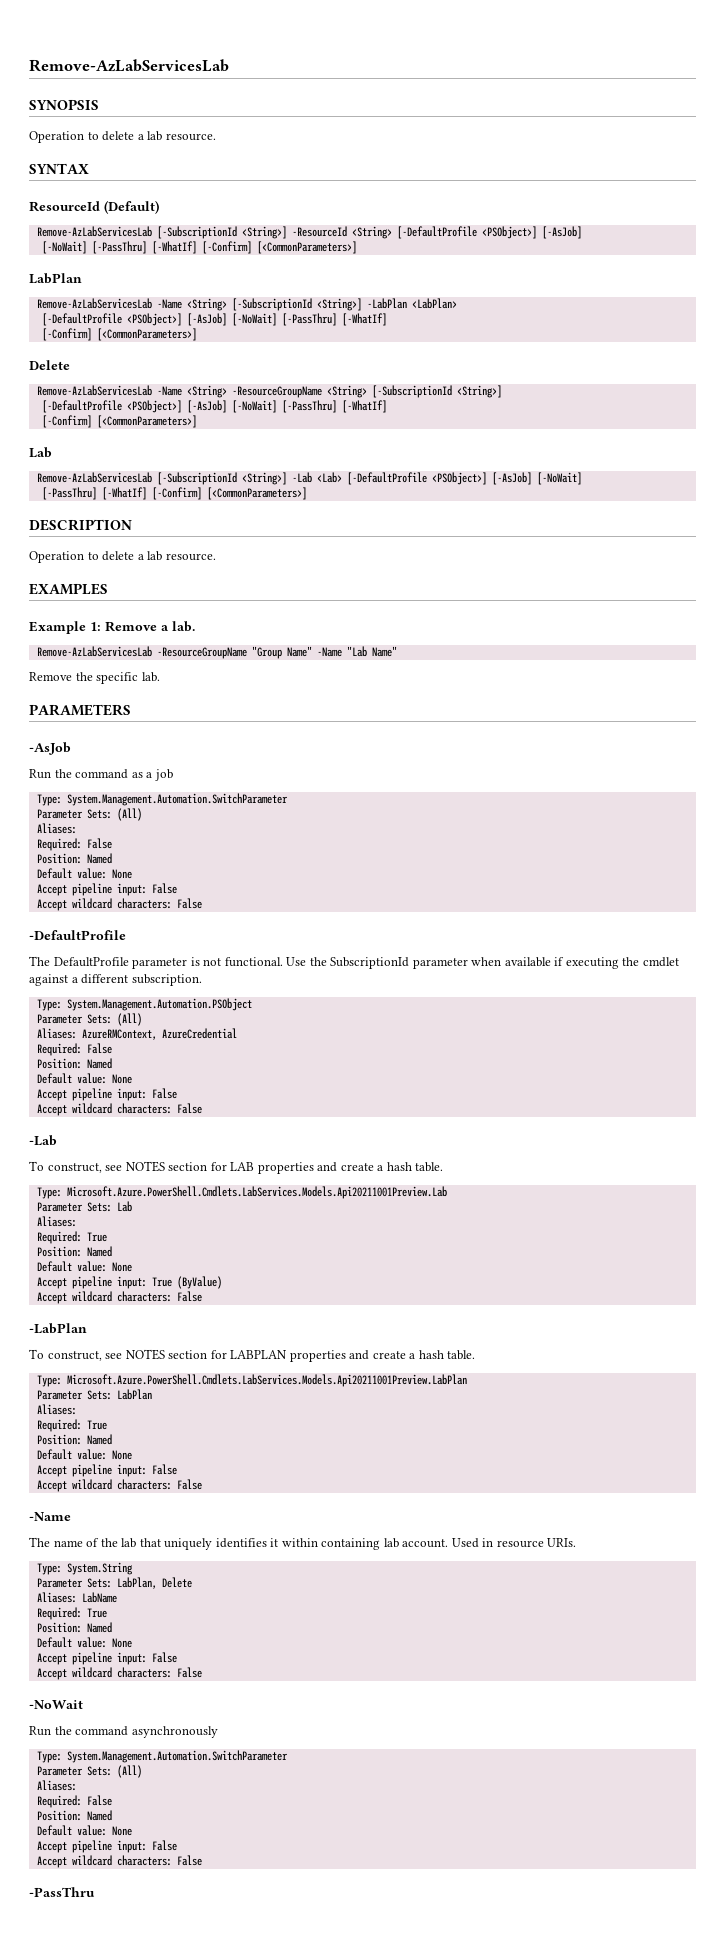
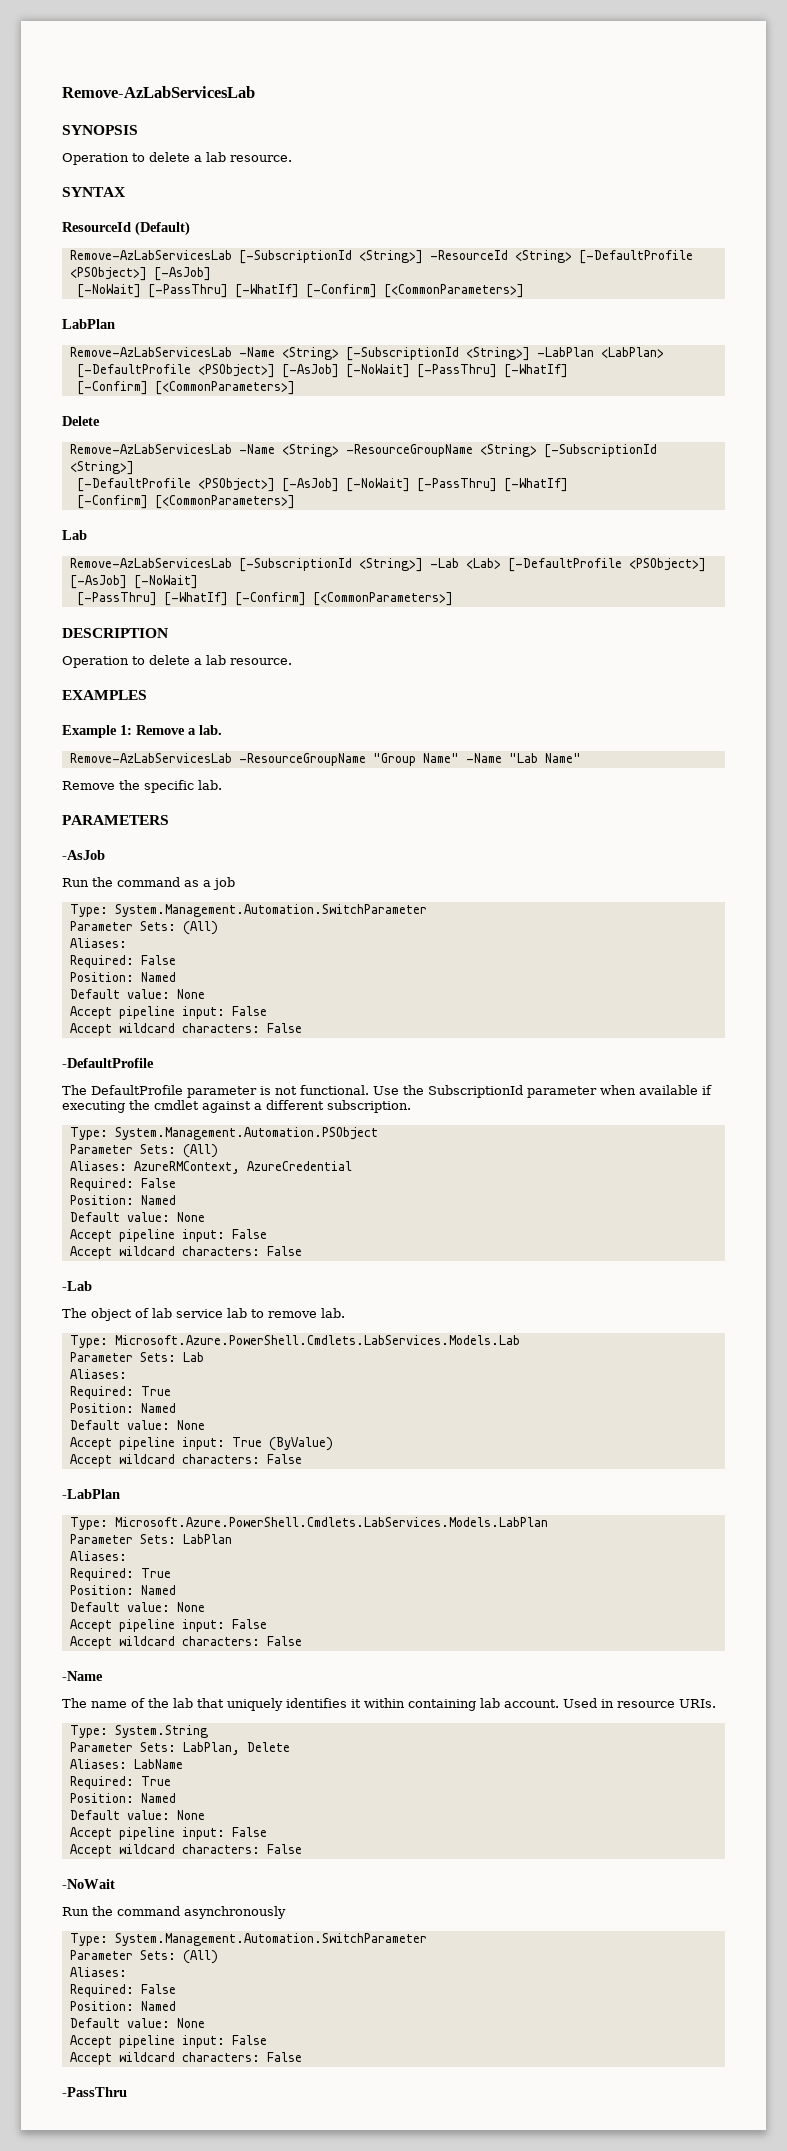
- To construct, see NOTES section for LAB properties and create a hash table.
- Type: Microsoft.Azure.PowerShell.Cmdlets.LabServices.Models.Api20211001Preview.Lab
+ The object of lab service lab to remove lab.
+ Type: Microsoft.Azure.PowerShell.Cmdlets.LabServices.Models.Lab
- To construct, see NOTES section for LABPLAN properties and create a hash table.
- Type: Microsoft.Azure.PowerShell.Cmdlets.LabServices.Models.Api20211001Preview.LabPlan
+ Type: Microsoft.Azure.PowerShell.Cmdlets.LabServices.Models.LabPlan

